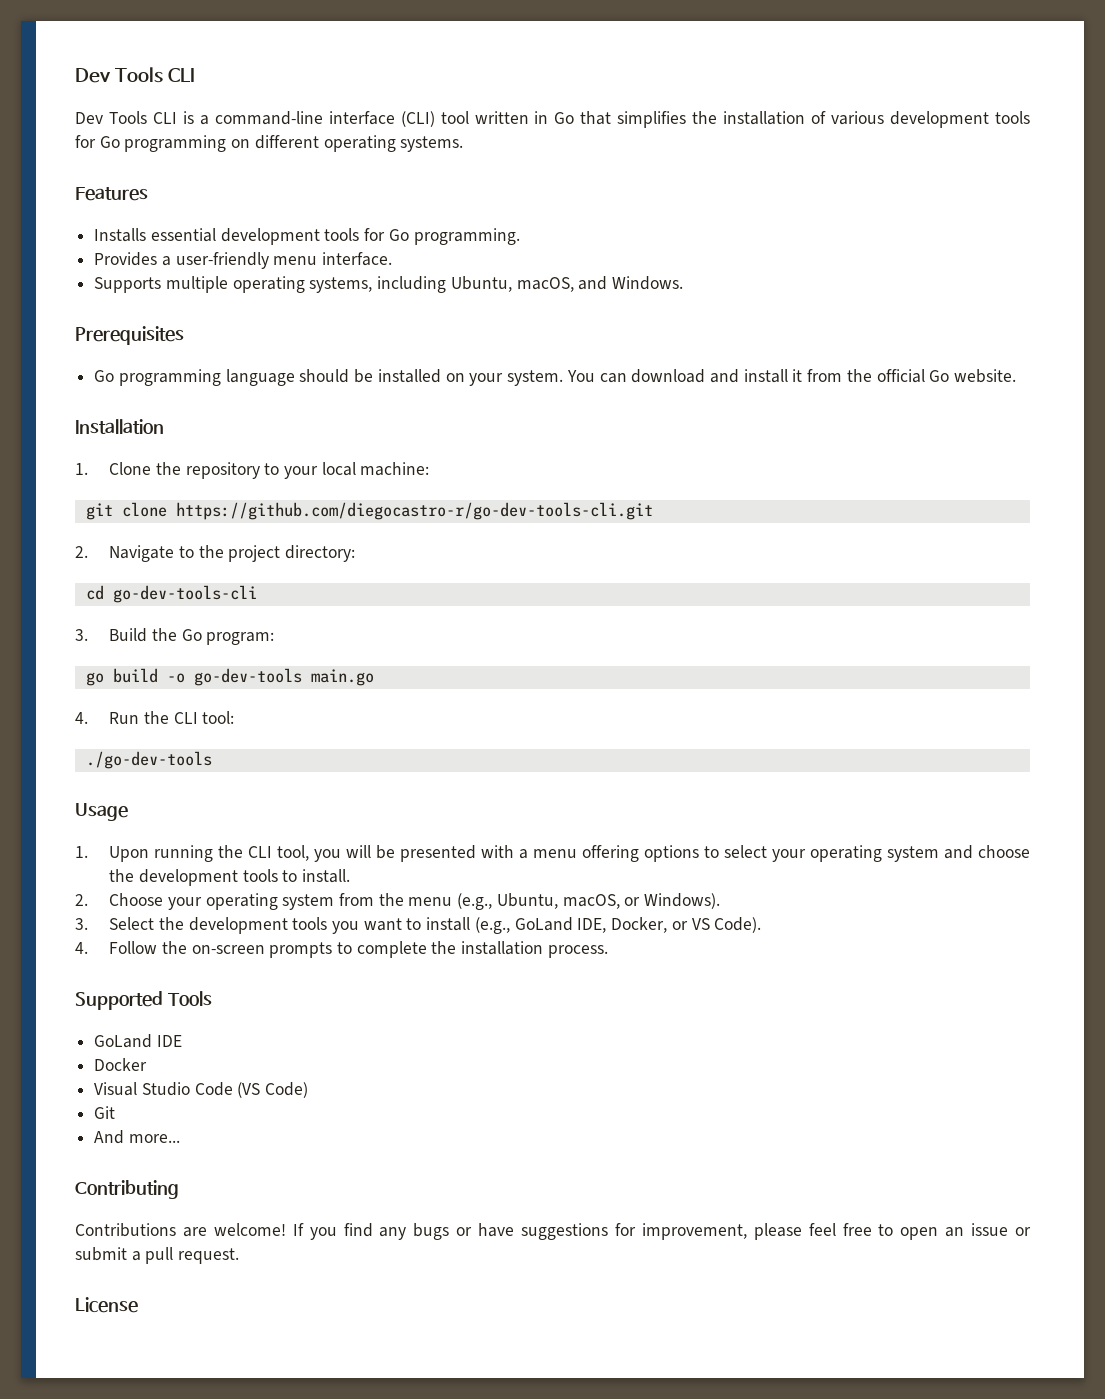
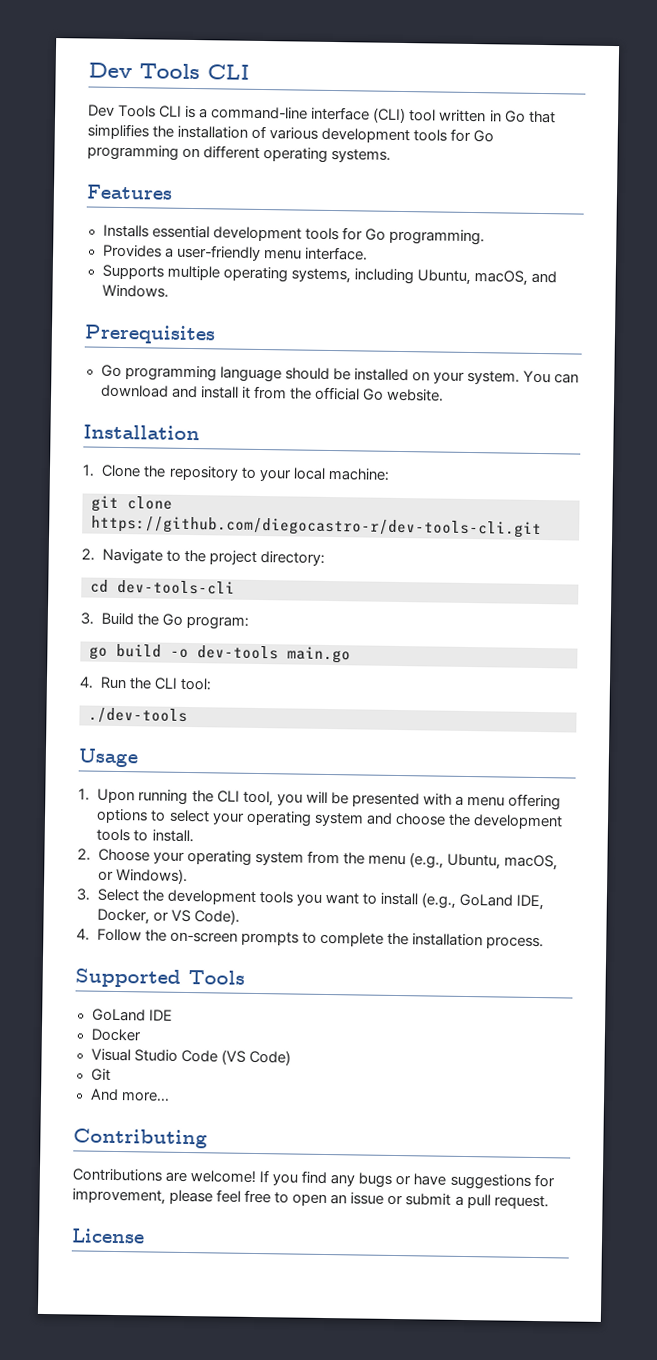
- git clone https://github.com/diegocastro-r/go-dev-tools-cli.git
+ git clone https://github.com/diegocastro-r/dev-tools-cli.git
- cd go-dev-tools-cli
+ cd dev-tools-cli
- go build -o go-dev-tools main.go
+ go build -o dev-tools main.go
- ./go-dev-tools
+ ./dev-tools

